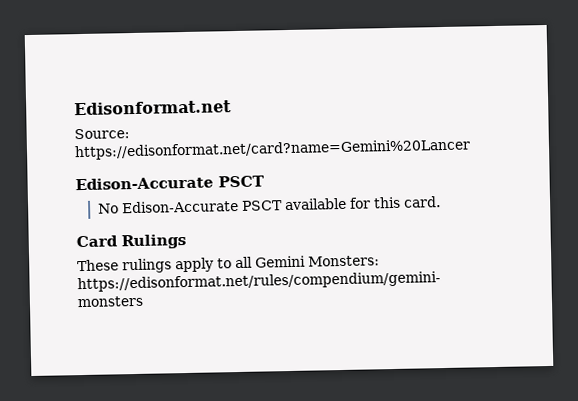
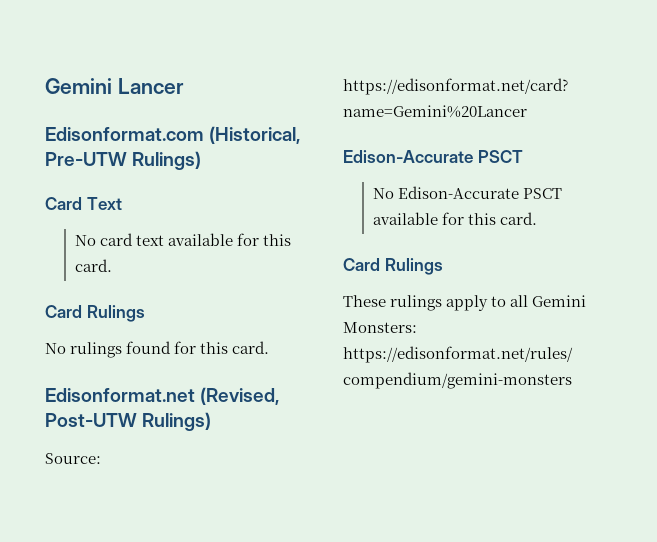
- Edisonformat.net
+ Gemini Lancer
+ Edisonformat.com (Historical, Pre-UTW Rulings)
+ Card Text
+ No card text available for this card.
+ Card Rulings
+ No rulings found for this card.
+ Edisonformat.net (Revised, Post-UTW Rulings)

